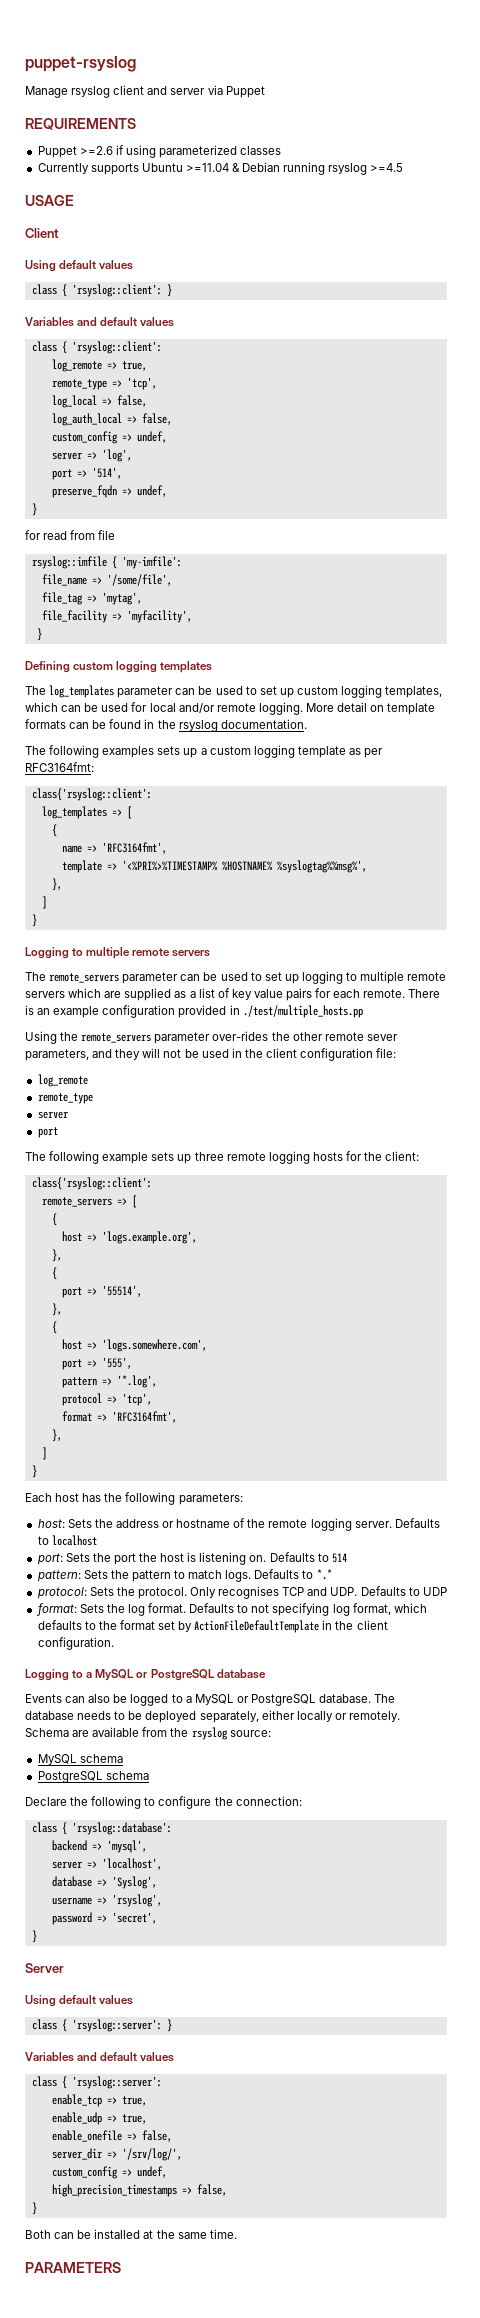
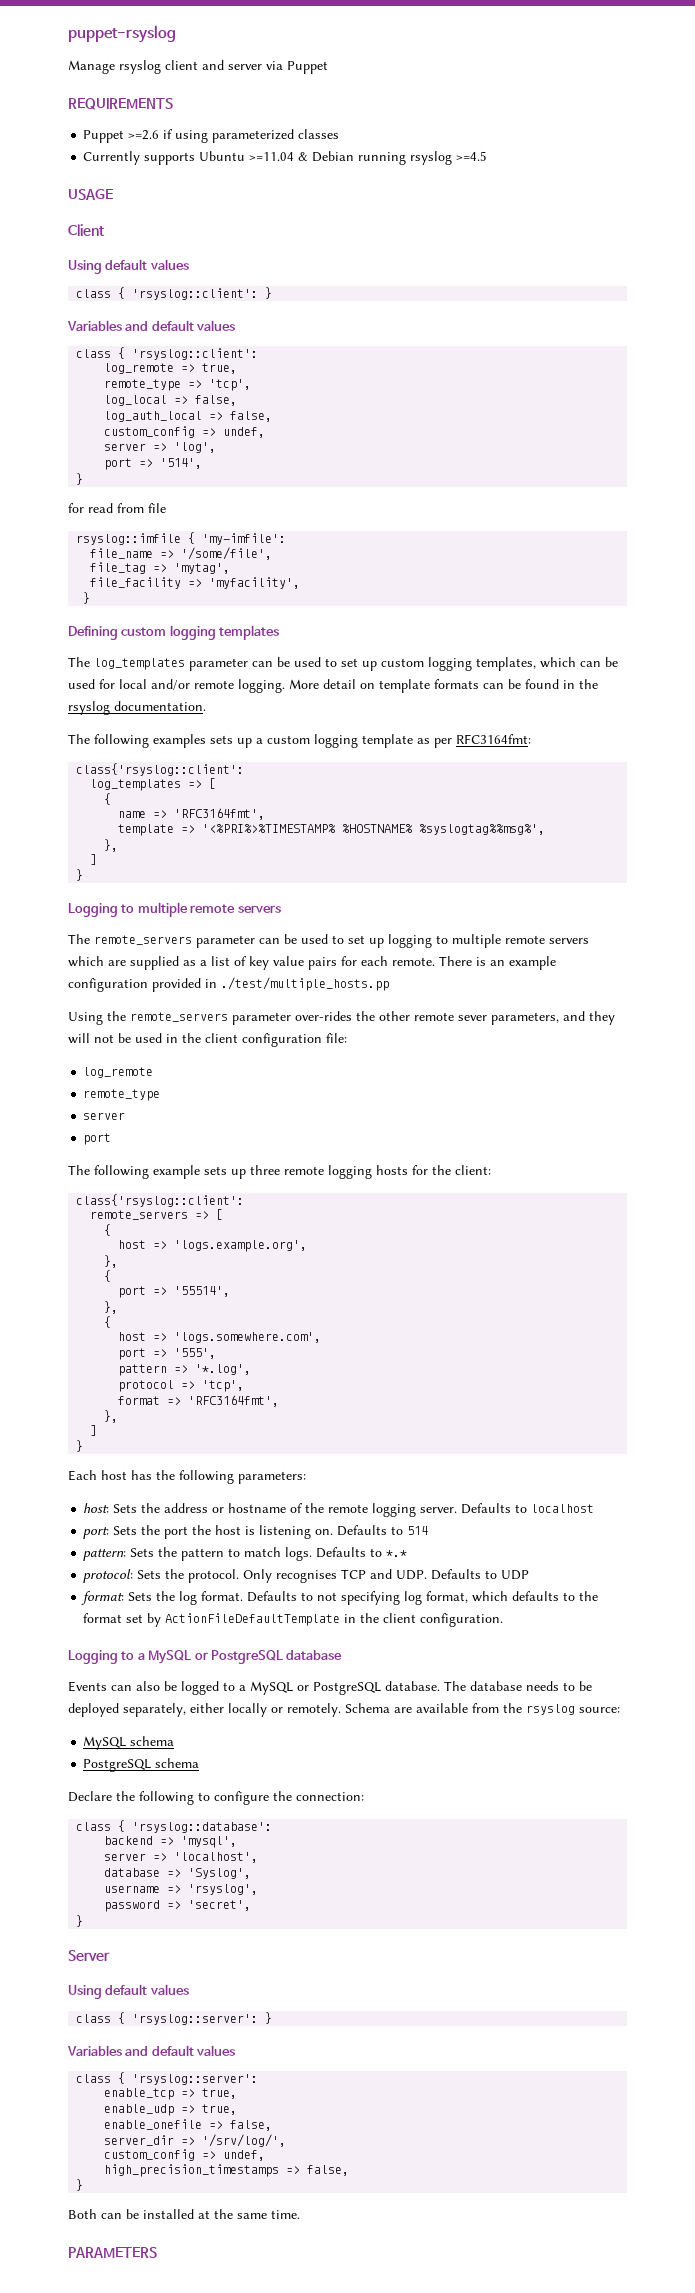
- preserve_fqdn => undef,

